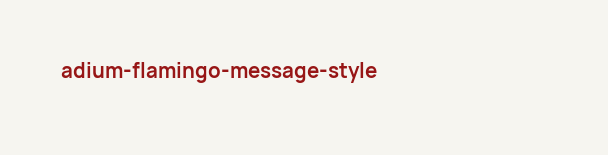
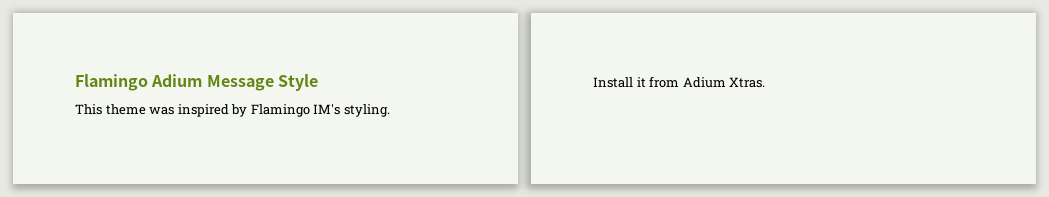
- adium-flamingo-message-style
+ Flamingo Adium Message Style
+ This theme was inspired by Flamingo IM's styling.
+ Install it from Adium Xtras.

